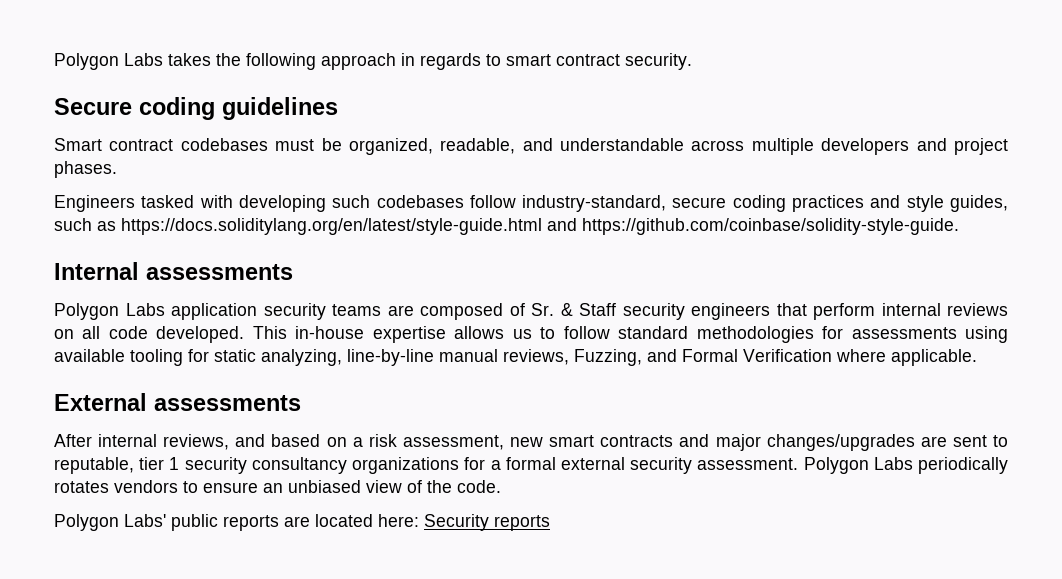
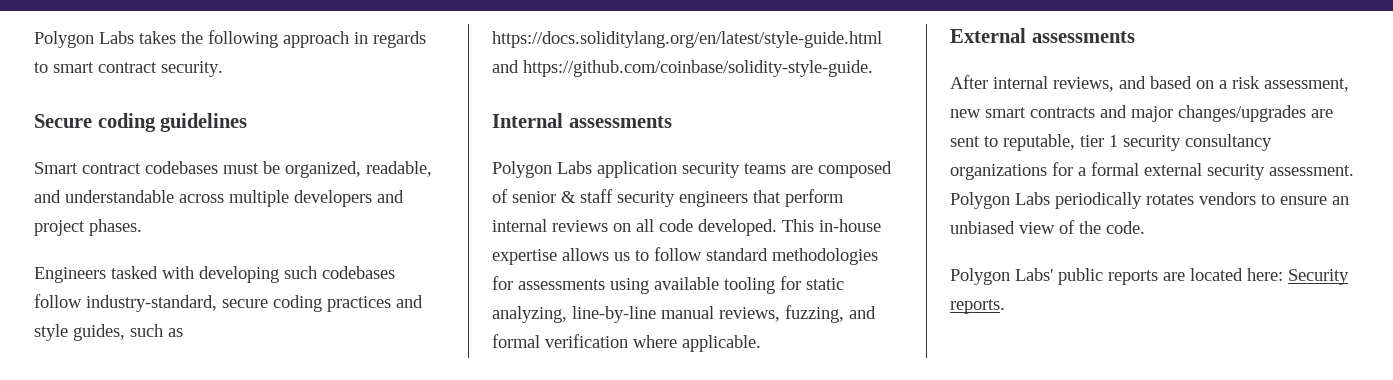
- Polygon Labs application security teams are composed of Sr. & Staff security engineers that perform internal reviews on all code developed.
+ Polygon Labs application security teams are composed of senior & staff security engineers that perform internal reviews on all code developed.
- This in-house expertise allows us to follow standard methodologies for assessments using available tooling for static analyzing, line-by-line manual reviews, Fuzzing, and Formal Verification where applicable.
+ This in-house expertise allows us to follow standard methodologies for assessments using available tooling for static analyzing, line-by-line manual reviews, fuzzing, and formal verification where applicable.
- Polygon Labs' public reports are located here: Security reports
+ Polygon Labs' public reports are located here: Security reports.

